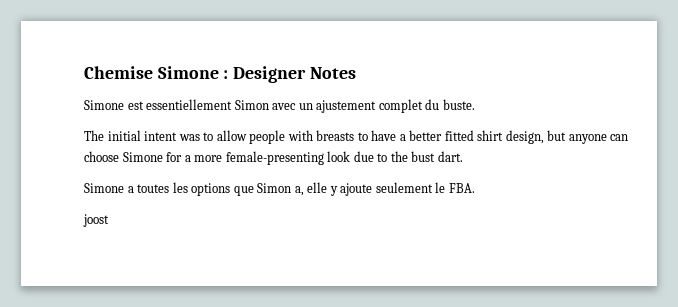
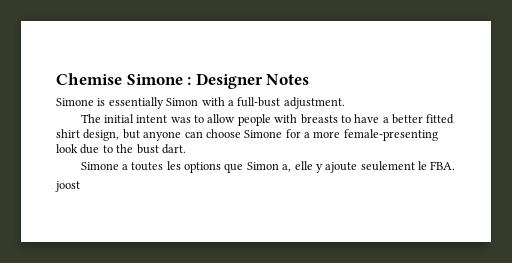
- Simone est essentiellement Simon avec un ajustement complet du buste.
+ Simone is essentially Simon with a full-bust adjustment.

